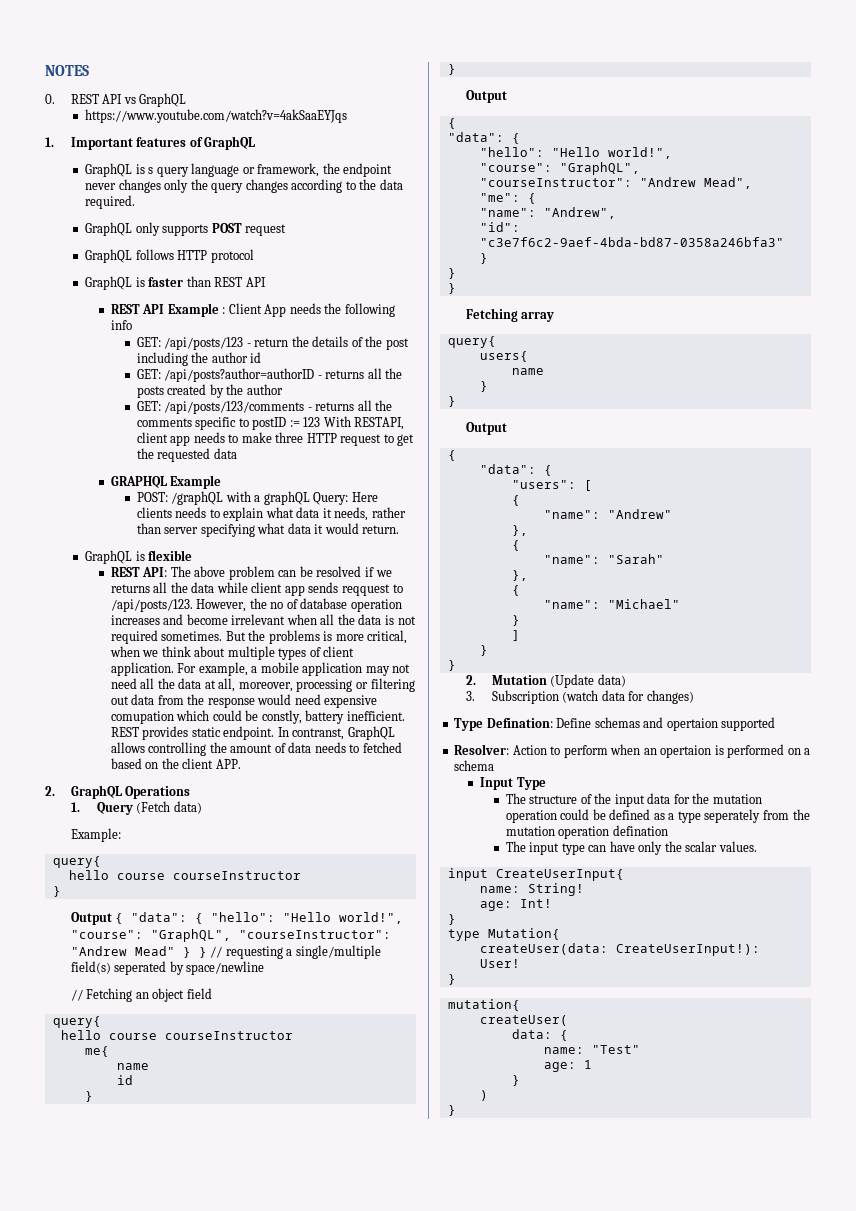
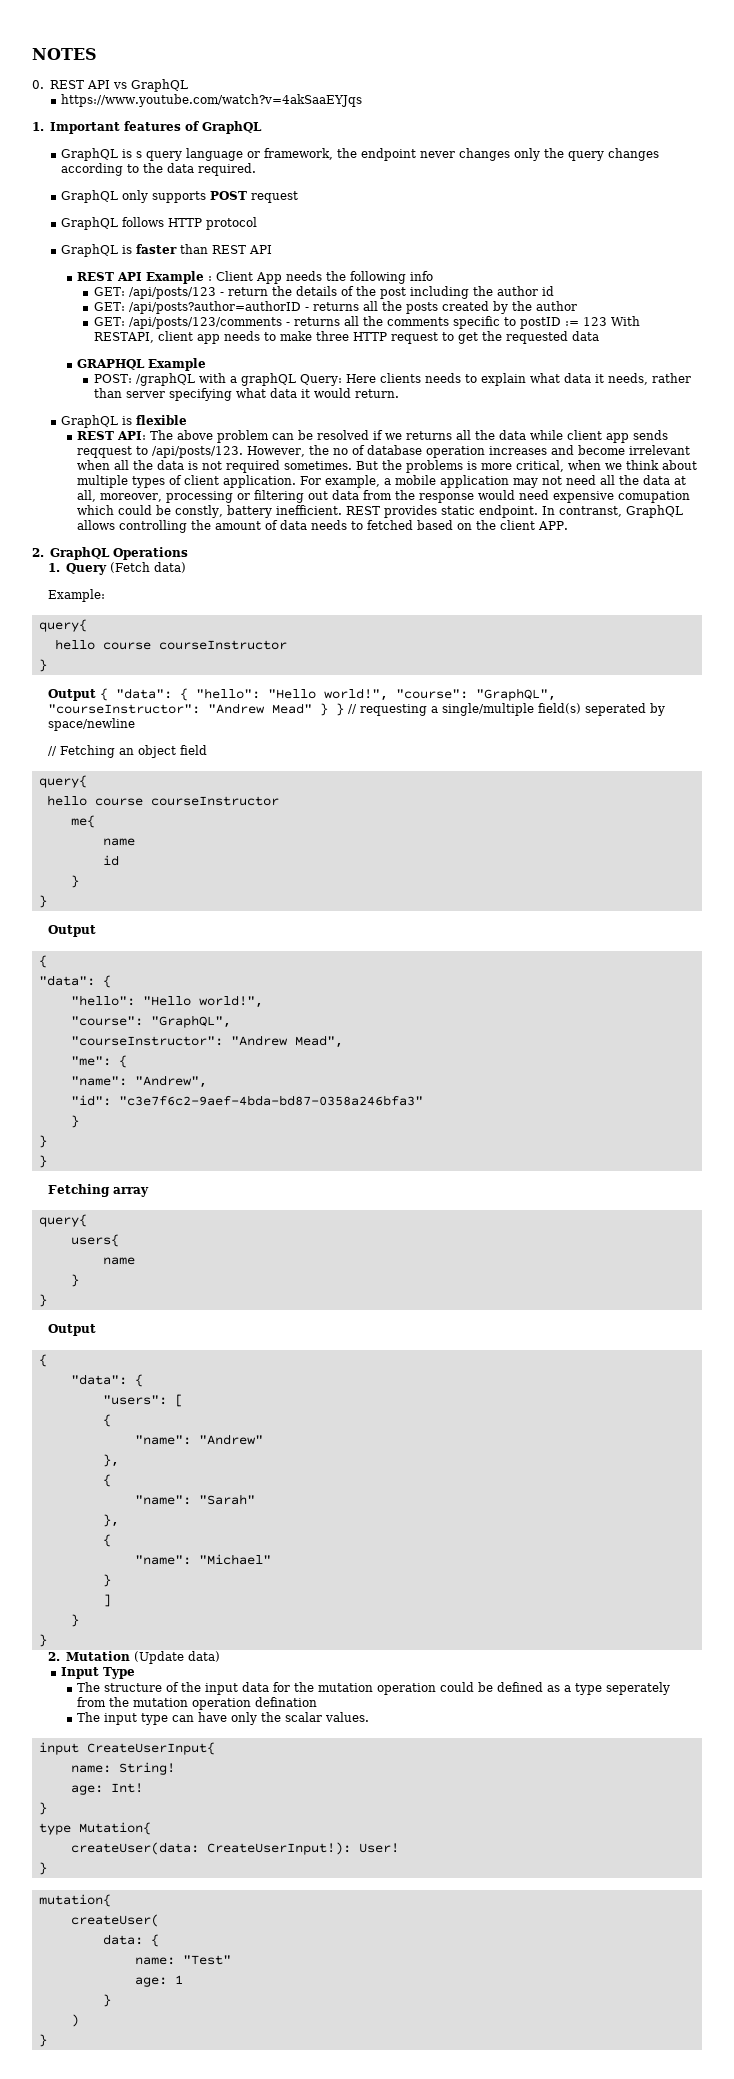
- 3. Subscription (watch data for changes)
- Type Defination: Define schemas and opertaion supported
- Resolver: Action to perform when an opertaion is performed on a schema

